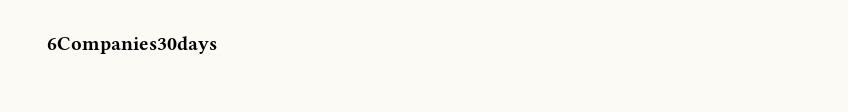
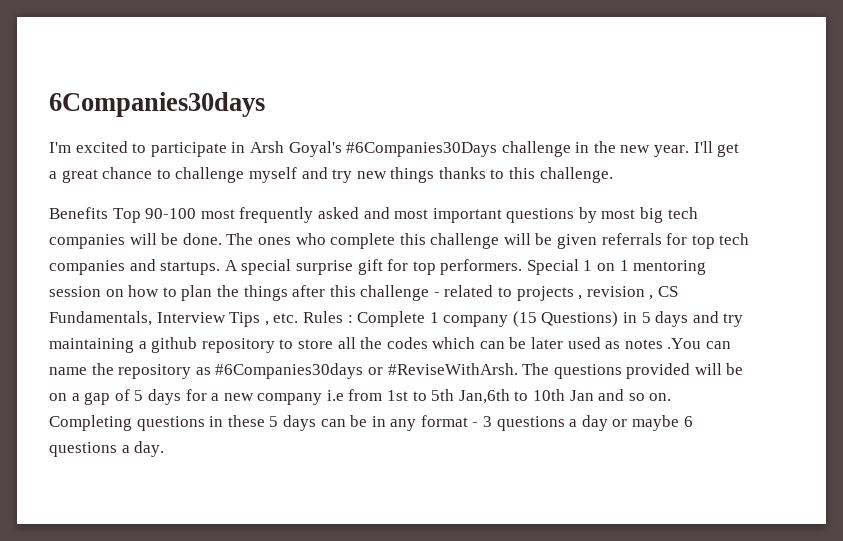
+ I'm excited to participate in Arsh Goyal's #6Companies30Days challenge in the new year. I'll get a great chance to challenge myself and try new things thanks to this challenge.
+ Benefits Top 90-100 most frequently asked and most important questions by most big tech companies will be done. The ones who complete this challenge will be given referrals for top tech companies and startups. A special surprise gift for top performers. Special 1 on 1 mentoring session on how to plan the things after this challenge - related to projects , revision , CS Fundamentals, Interview Tips , etc. Rules : Complete 1 company (15 Questions) in 5 days and try maintaining a github repository to store all the codes which can be later used as notes .You can name the repository as #6Companies30days or #ReviseWithArsh. The questions provided will be on a gap of 5 days for a new company i.e from 1st to 5th Jan,6th to 10th Jan and so on. Completing questions in these 5 days can be in any format - 3 questions a day or maybe 6 questions a day.

